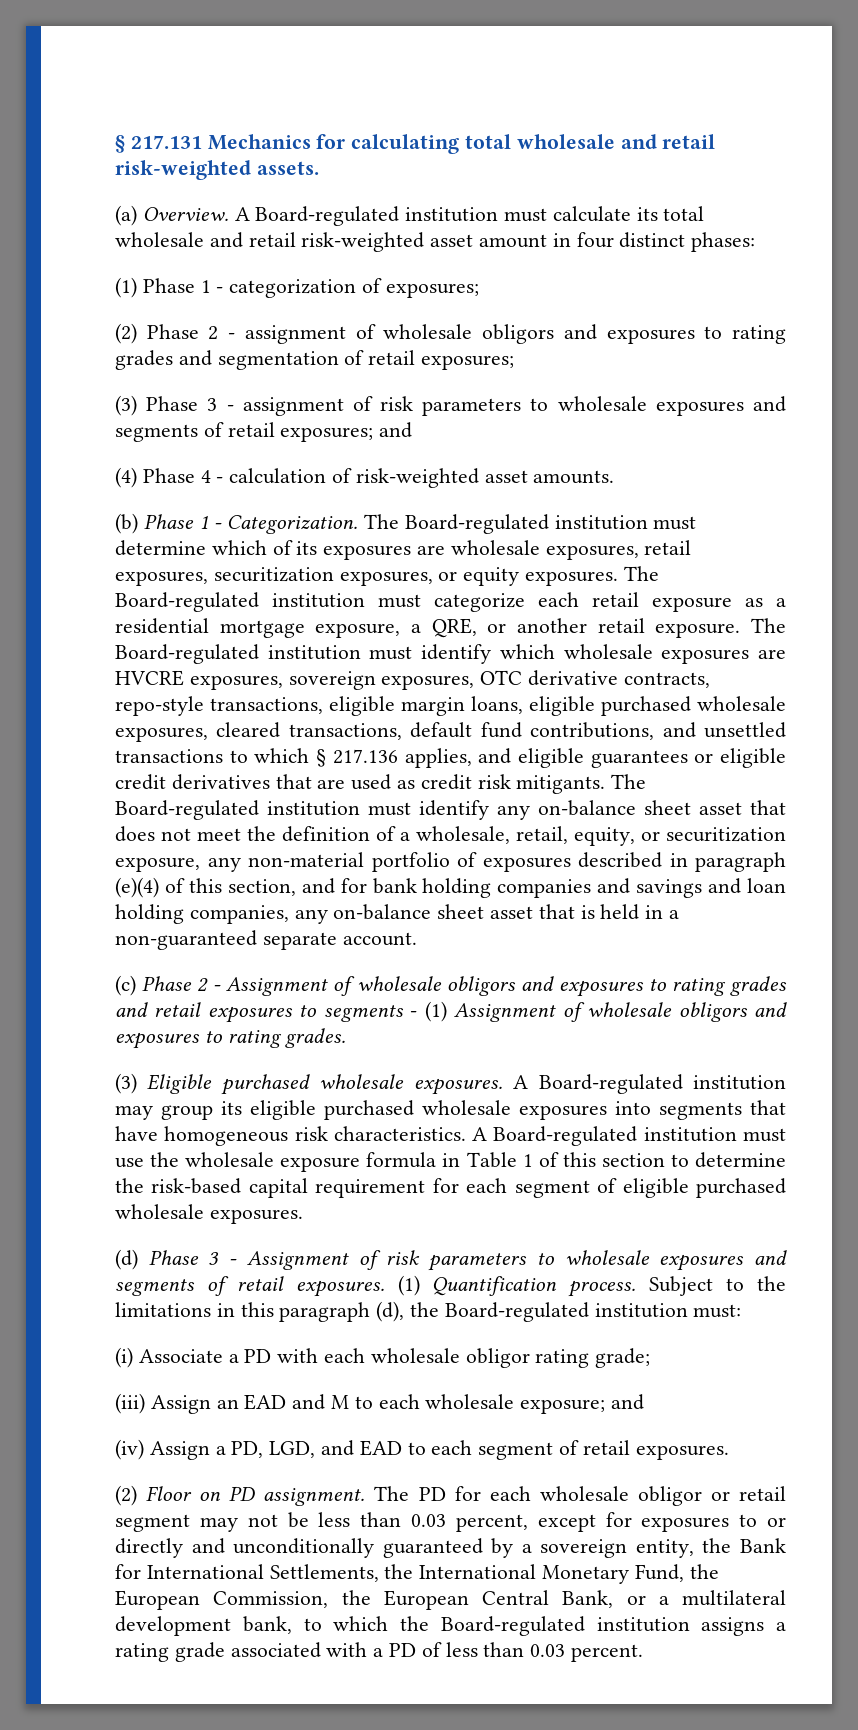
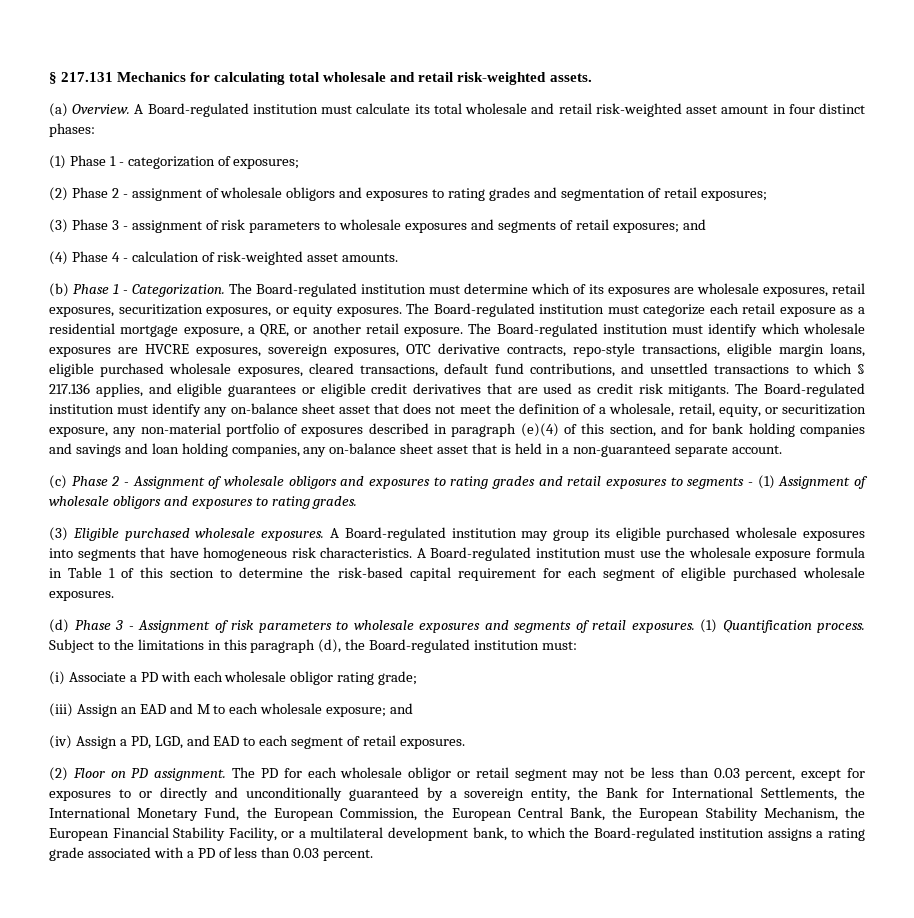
- The PD for each wholesale obligor or retail segment may not be less than 0.03 percent, except for exposures to or directly and unconditionally guaranteed by a sovereign entity, the Bank for International Settlements, the International Monetary Fund, the European Commission, the European Central Bank, or a multilateral development bank, to which the Board-regulated institution assigns a rating grade associated with a PD of less than 0.03 percent.
+ The PD for each wholesale obligor or retail segment may not be less than 0.03 percent, except for exposures to or directly and unconditionally guaranteed by a sovereign entity, the Bank for International Settlements, the International Monetary Fund, the European Commission, the European Central Bank, the European Stability Mechanism, the European Financial Stability Facility, or a multilateral development bank, to which the Board-regulated institution assigns a rating grade associated with a PD of less than 0.03 percent.

